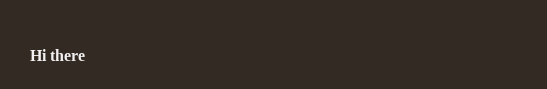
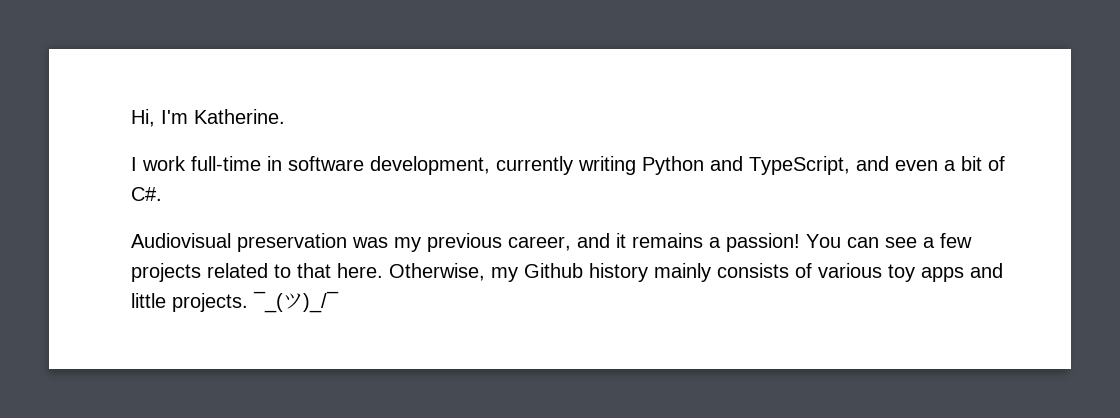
- Hi there
+ Hi, I'm Katherine.
+ I work full-time in software development, currently writing Python and TypeScript, and even a bit of C#.
+ Audiovisual preservation was my previous career, and it remains a passion! You can see a few projects related to that here. Otherwise, my Github history mainly consists of various toy apps and little projects. ¯_(ツ)_/¯

